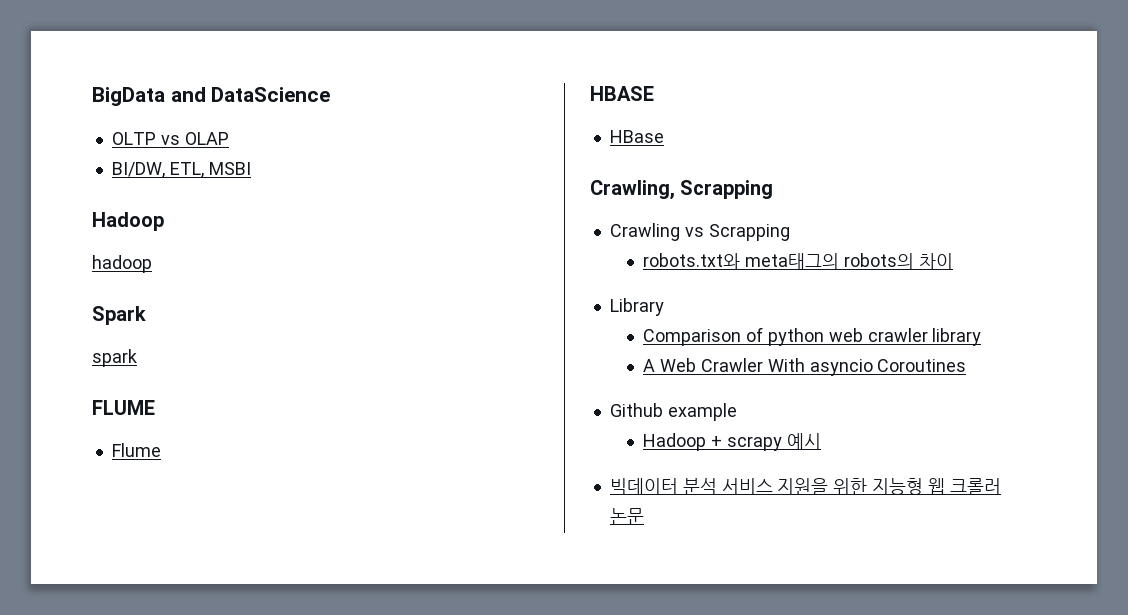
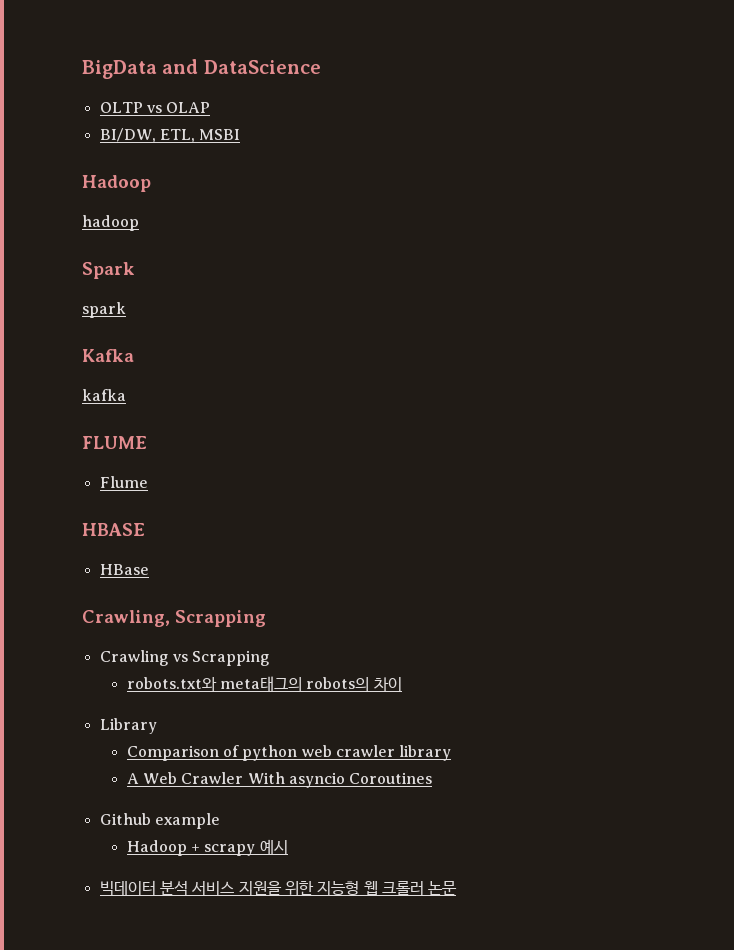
+ Kafka
+ kafka

